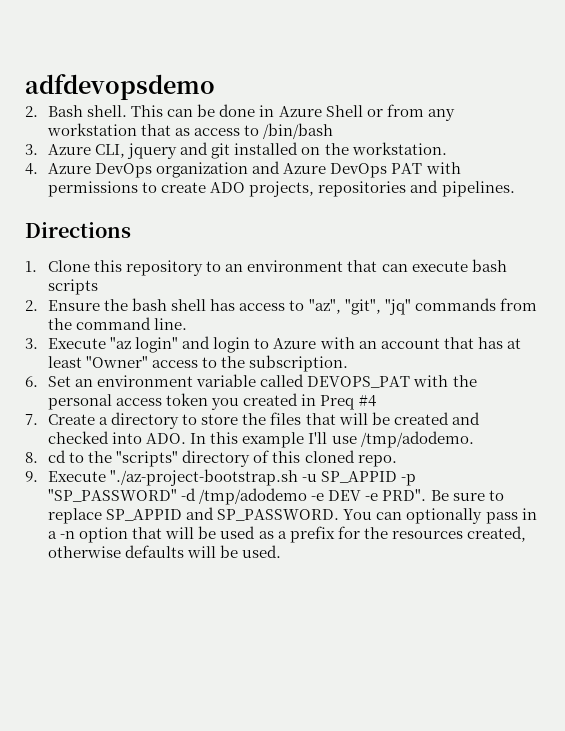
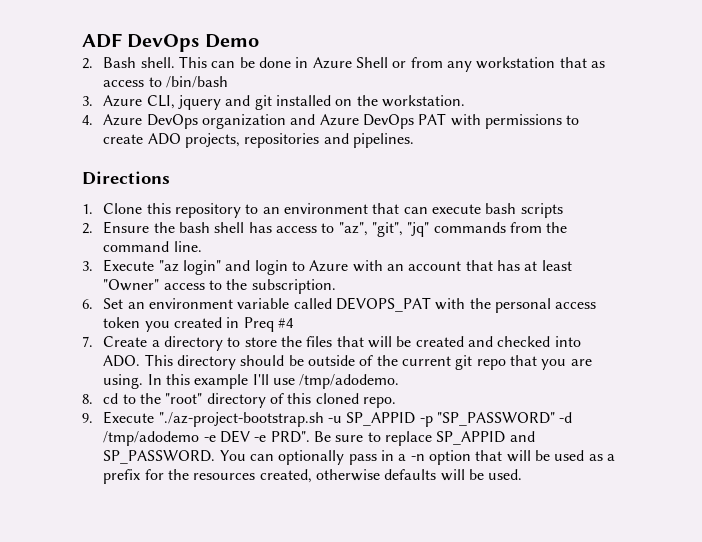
- adfdevopsdemo
+ ADF DevOps Demo
- 7. Create a directory to store the files that will be created and checked into ADO. In this example I'll use /tmp/adodemo.
+ 7. Create a directory to store the files that will be created and checked into ADO. This directory should be outside of the current git repo that you are using. In this example I'll use /tmp/adodemo.
- 8. cd to the "scripts" directory of this cloned repo.
+ 8. cd to the "root" directory of this cloned repo.

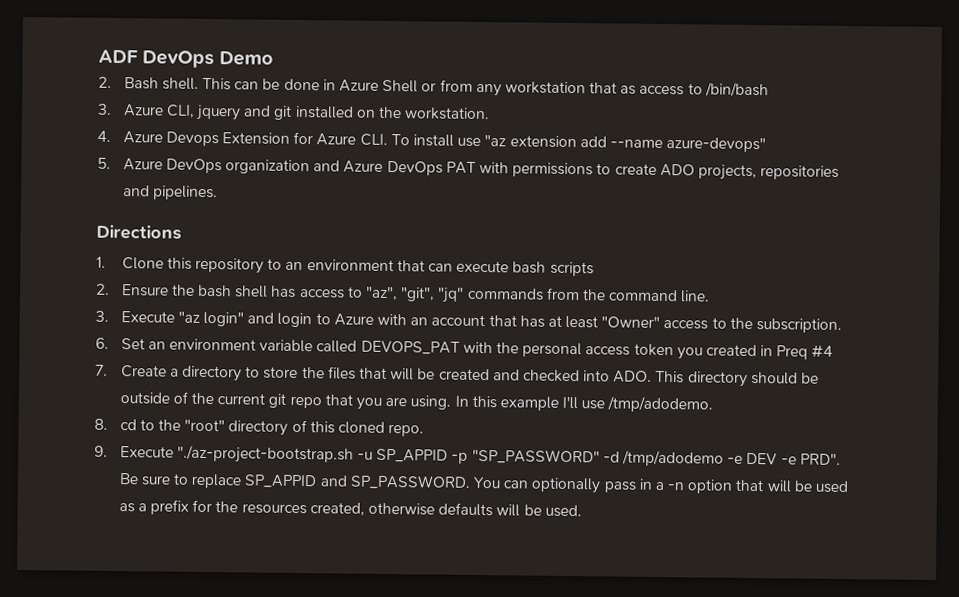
- 4. Azure DevOps organization and Azure DevOps PAT with permissions to create ADO projects, repositories and pipelines.
+ 4. Azure Devops Extension for Azure CLI. To install use "az extension add --name azure-devops"
+ 5. Azure DevOps organization and Azure DevOps PAT with permissions to create ADO projects, repositories and pipelines.

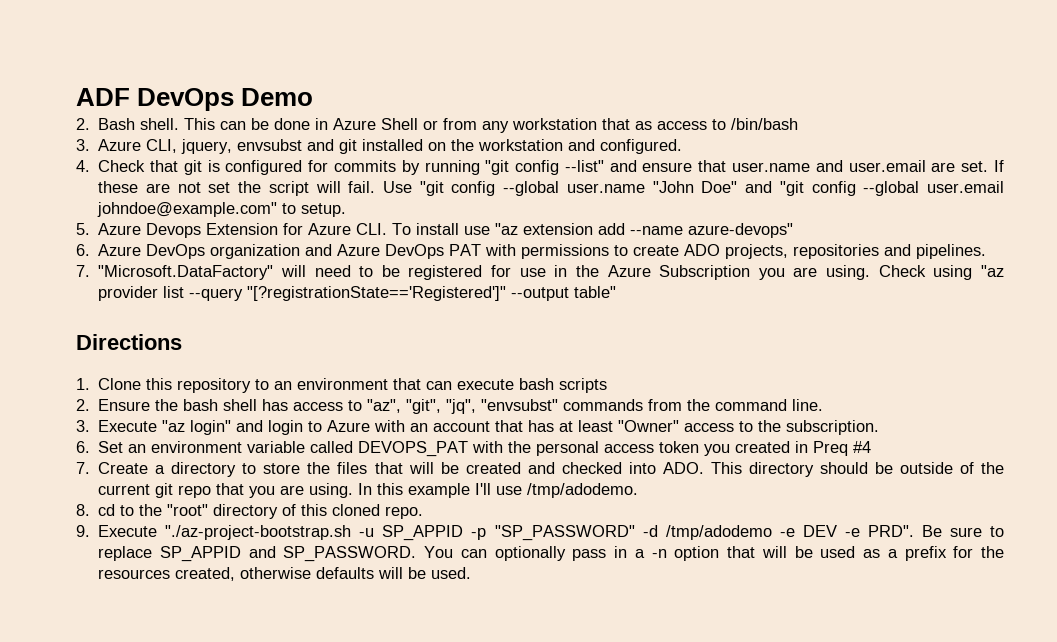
- 3. Azure CLI, jquery and git installed on the workstation.
- 4. Azure Devops Extension for Azure CLI. To install use "az extension add --name azure-devops"
+ 3. Azure CLI, jquery, envsubst and git installed on the workstation and configured.
+ 4. Check that git is configured for commits by running "git config --list" and ensure that user.name and user.email are set. If these are not set the script will fail. Use "git config --global user.name "John Doe" and "git config --global user.email johndoe@example.com" to setup.
+ 5. Azure Devops Extension for Azure CLI. To install use "az extension add --name azure-devops"
- 5. Azure DevOps organization and Azure DevOps PAT with permissions to create ADO projects, repositories and pipelines.
+ 6. Azure DevOps organization and Azure DevOps PAT with permissions to create ADO projects, repositories and pipelines.
+ 7. "Microsoft.DataFactory" will need to be registered for use in the Azure Subscription you are using. Check using "az provider list --query "[?registrationState=='Registered']" --output table"
- 2. Ensure the bash shell has access to "az", "git", "jq" commands from the command line.
+ 2. Ensure the bash shell has access to "az", "git", "jq", "envsubst" commands from the command line.

